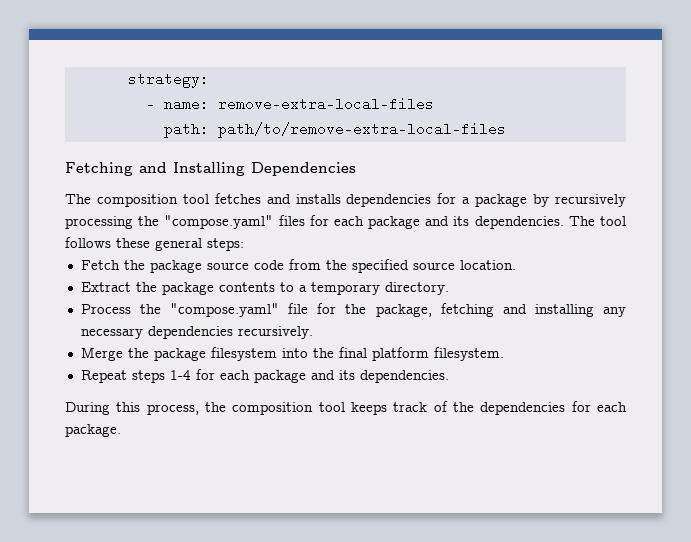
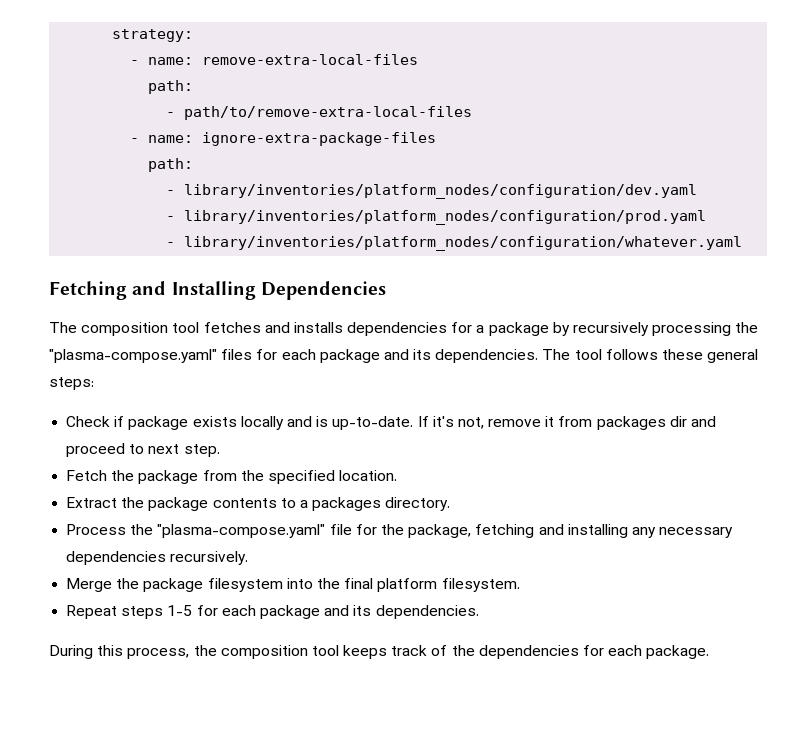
  - name: remove-extra-local-files
- path: path/to/remove-extra-local-files
+ path:
+ - path/to/remove-extra-local-files
+ - name: ignore-extra-package-files
+ path:
+ - library/inventories/platform_nodes/configuration/dev.yaml
+ - library/inventories/platform_nodes/configuration/prod.yaml
+ - library/inventories/platform_nodes/configuration/whatever.yaml
- The composition tool fetches and installs dependencies for a package by recursively processing the "compose.yaml" files for each package and its dependencies.
+ The composition tool fetches and installs dependencies for a package by recursively processing the "plasma-compose.yaml" files for each package and its dependencies.
+ Check if package exists locally and is up-to-date. If it's not, remove it from packages dir and proceed to next step.
- Fetch the package source code from the specified source location.
+ Fetch the package from the specified location.
- Extract the package contents to a temporary directory.
+ Extract the package contents to a packages directory.
- Process the "compose.yaml" file for the package, fetching and installing any necessary dependencies recursively.
+ Process the "plasma-compose.yaml" file for the package, fetching and installing any necessary dependencies recursively.
- Repeat steps 1-4 for each package and its dependencies.
+ Repeat steps 1-5 for each package and its dependencies.

